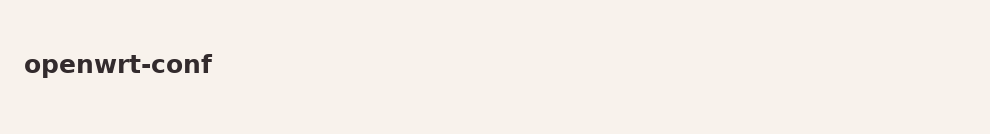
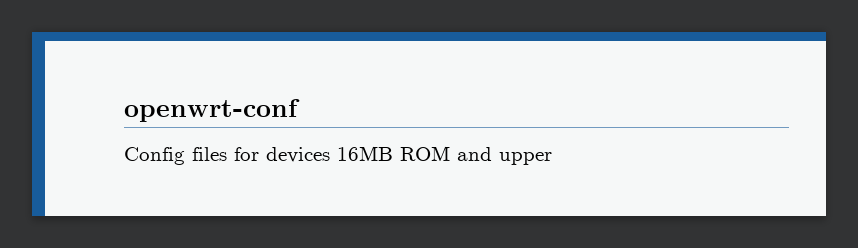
+ Config files for devices 16MB ROM and upper

